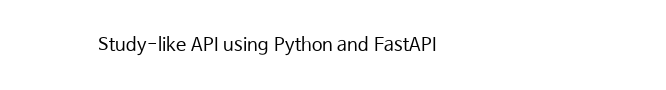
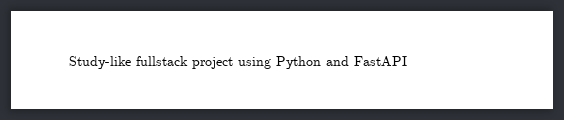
- Study-like API using Python and FastAPI
+ Study-like fullstack project using Python and FastAPI

